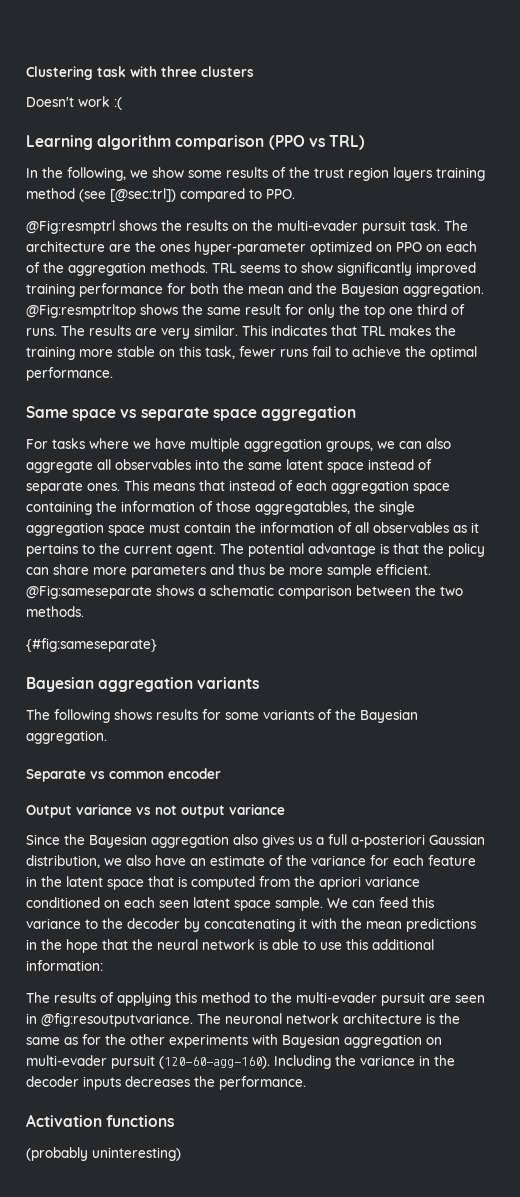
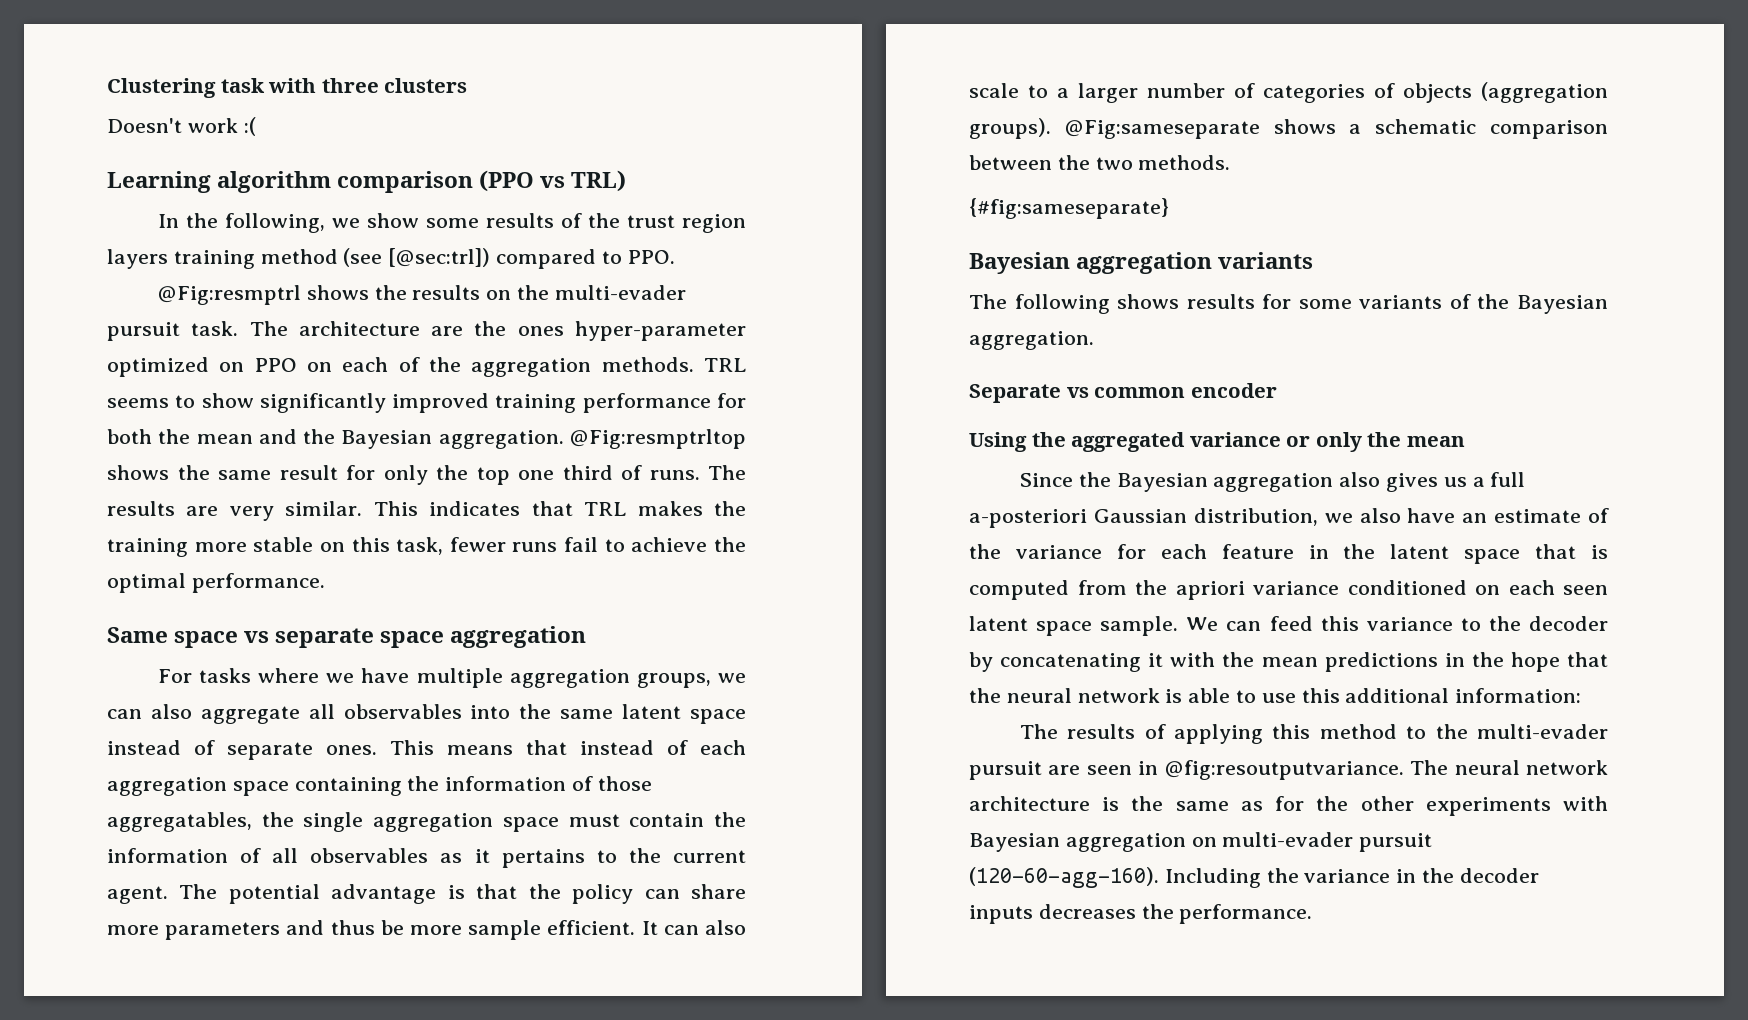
+ It can also scale to a larger number of categories of objects (aggregation groups).
- Output variance vs not output variance
+ Using the aggregated variance or only the mean
- The neuronal network architecture is the same as for the other experiments with Bayesian aggregation on multi-evader pursuit (120-60-agg-160).
+ The neural network architecture is the same as for the other experiments with Bayesian aggregation on multi-evader pursuit (120-60-agg-160).
- Activation functions
- (probably uninteresting)

